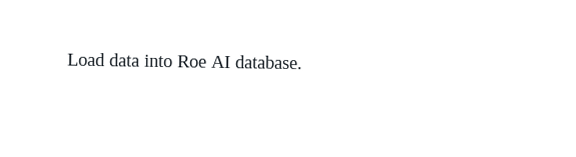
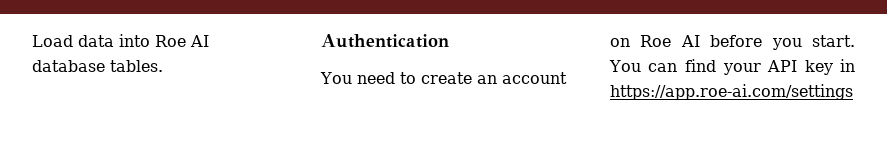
- Load data into Roe AI database.
+ Load data into Roe AI database tables.
+ Authentication
+ You need to create an account on Roe AI before you start. You can find your API key in https://app.roe-ai.com/settings

